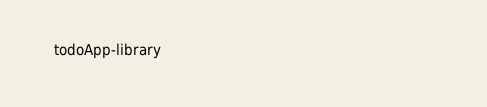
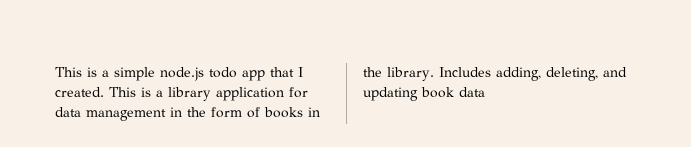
- todoApp-library
+ This is a simple node.js todo app that I created. This is a library application for data management in the form of books in the library. Includes adding, deleting, and updating book data

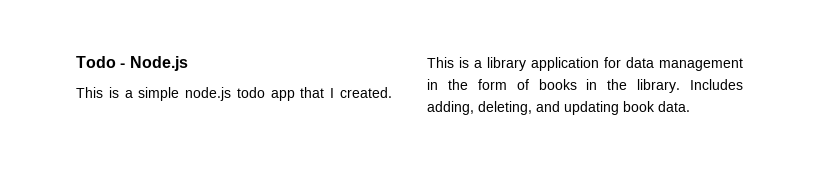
+ Todo - Node.js
- Includes adding, deleting, and updating book data
+ Includes adding, deleting, and updating book data.

